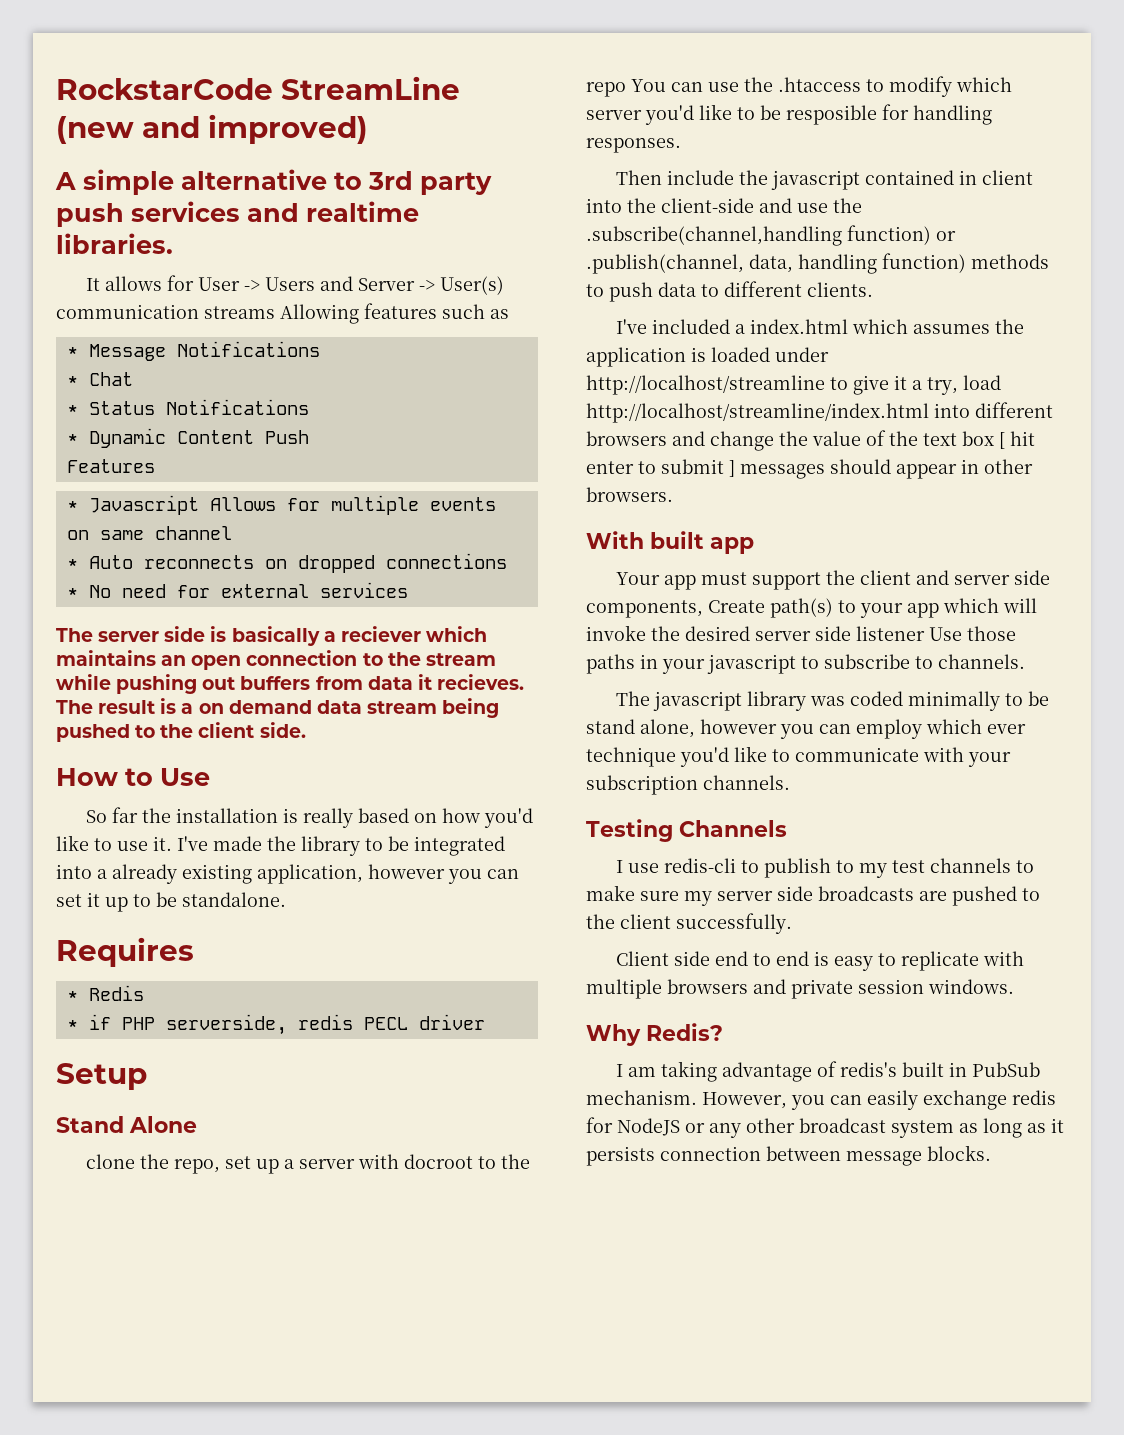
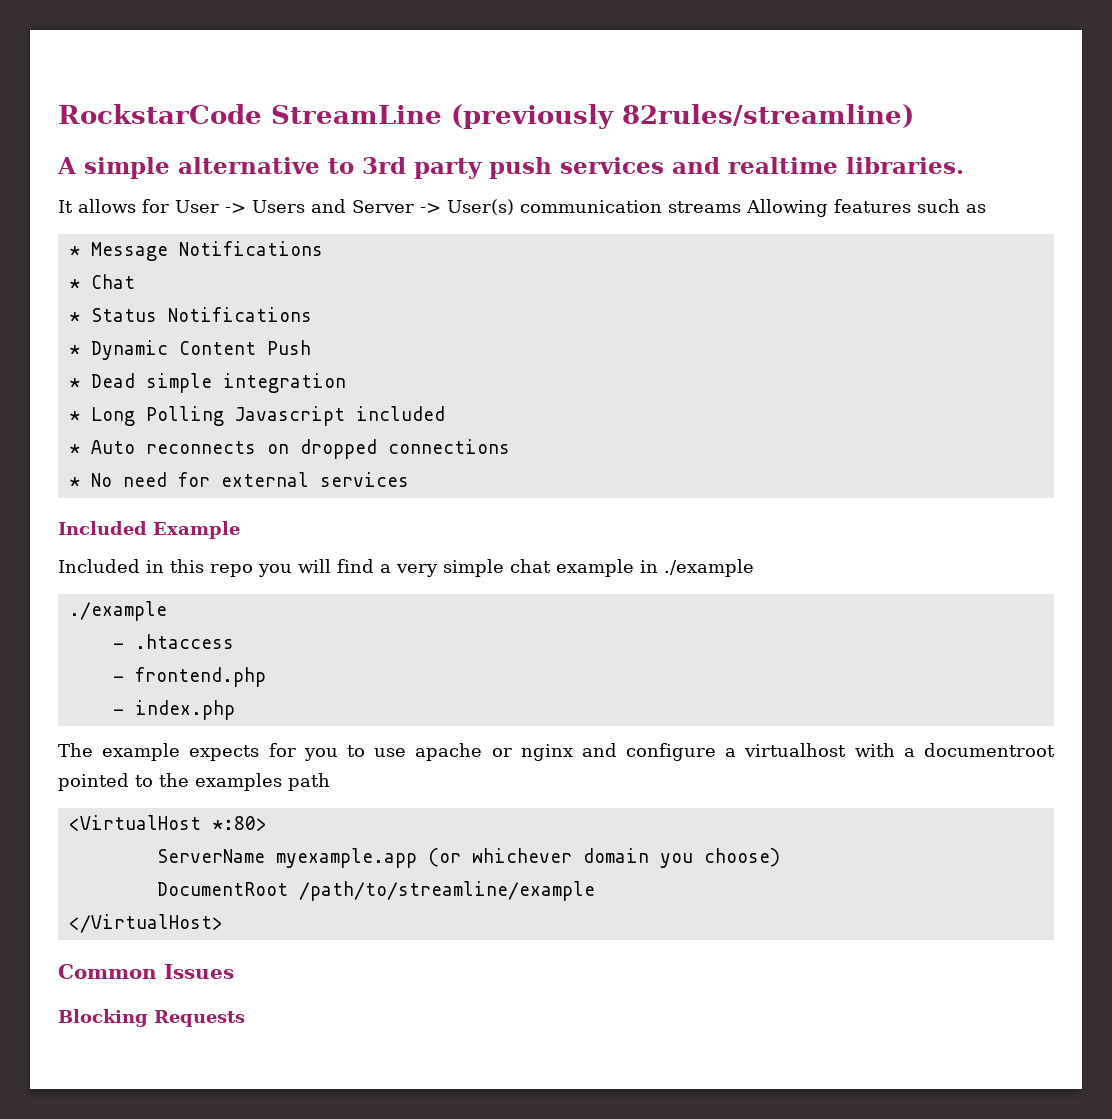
- RockstarCode StreamLine (new and improved)
+ RockstarCode StreamLine (previously 82rules/streamline)
- Features
- * Javascript Allows for multiple events on same channel
+ * Dead simple integration
+ * Long Polling Javascript included
- The server side is basically a reciever which maintains an open connection to the stream while pushing out buffers from data it recieves. The result is a on demand data stream being pushed to the client side.
- How to Use
- So far the installation is really based on how you'd like to use it. I've made the library to be integrated into a already existing application, however you can set it up to be standalone.
- Requires
- * Redis
- * if PHP serverside, redis PECL driver
- Setup
- Stand Alone
- clone the repo, set up a server with docroot to the repo You can use the .htaccess to modify which server you'd like to be resposible for handling responses.
- Then include the javascript contained in client into the client-side and use the .subscribe(channel,handling function) or .publish(channel, data, handling function) methods to push data to different clients.
- I've included a index.html which assumes the application is loaded under http://localhost/streamline to give it a try, load http://localhost/streamline/index.html into different browsers and change the value of the text box [ hit enter to submit ] messages should appear in other browsers.
- With built app
- Your app must support the client and server side components, Create path(s) to your app which will invoke the desired server side listener Use those paths in your javascript to subscribe to channels.
- The javascript library was coded minimally to be stand alone, however you can employ which ever technique you'd like to communicate with your subscription channels.
- Testing Channels
- I use redis-cli to publish to my test channels to make sure my server side broadcasts are pushed to the client successfully.
- Client side end to end is easy to replicate with multiple browsers and private session windows.
- Why Redis?
- I am taking advantage of redis's built in PubSub mechanism. However, you can easily exchange redis for NodeJS or any other broadcast system as long as it persists connection between message blocks.
+ Included Example
+ Included in this repo you will find a very simple chat example in ./example
+ ./example
+ - .htaccess
+ - frontend.php
+ - index.php
+ The example expects for you to use apache or nginx and configure a virtualhost with a documentroot pointed to the examples path
+ <VirtualHost *:80>
+ ServerName myexample.app (or whichever domain you choose)
+ DocumentRoot /path/to/streamline/example
+ </VirtualHost>
+ Common Issues
+ Blocking Requests

